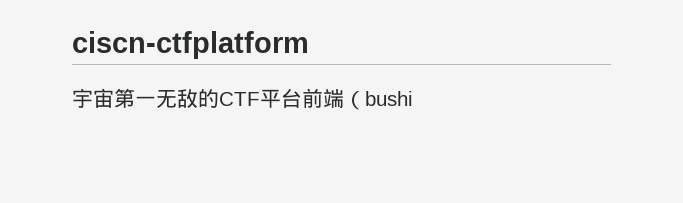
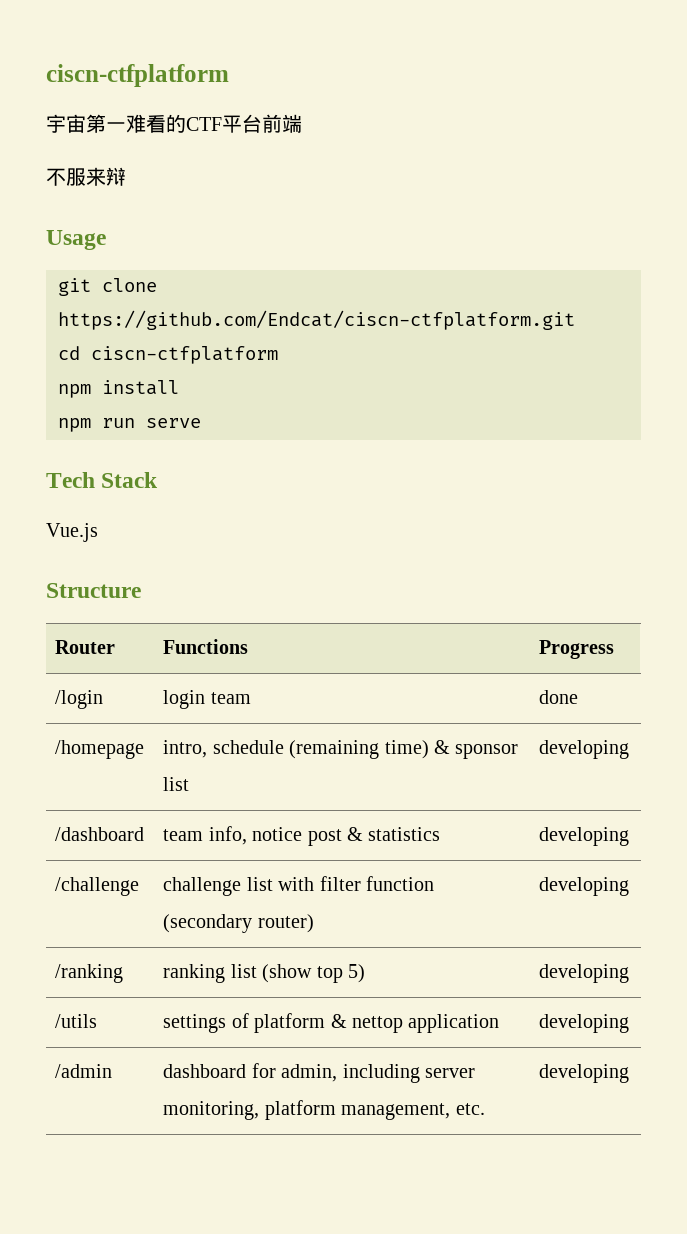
- 宇宙第一无敌的CTF平台前端（bushi
+ 宇宙第一难看的CTF平台前端
+ 不服来辩
+ Usage
+ git clone https://github.com/Endcat/ciscn-ctfplatform.git
+ cd ciscn-ctfplatform
+ npm install
+ npm run serve
+ Tech Stack
+ Vue.js
+ Structure
+ Router | Functions | Progress
+ /login | login team | done
+ /homepage | intro, schedule (remaining time) & sponsor list | developing
+ /dashboard | team info, notice post & statistics | developing
+ /challenge | challenge list with filter function (secondary router) | developing
+ /ranking | ranking list (show top 5) | developing
+ /utils | settings of platform & nettop application | developing
+ /admin | dashboard for admin, including server monitoring, platform management, etc. | developing

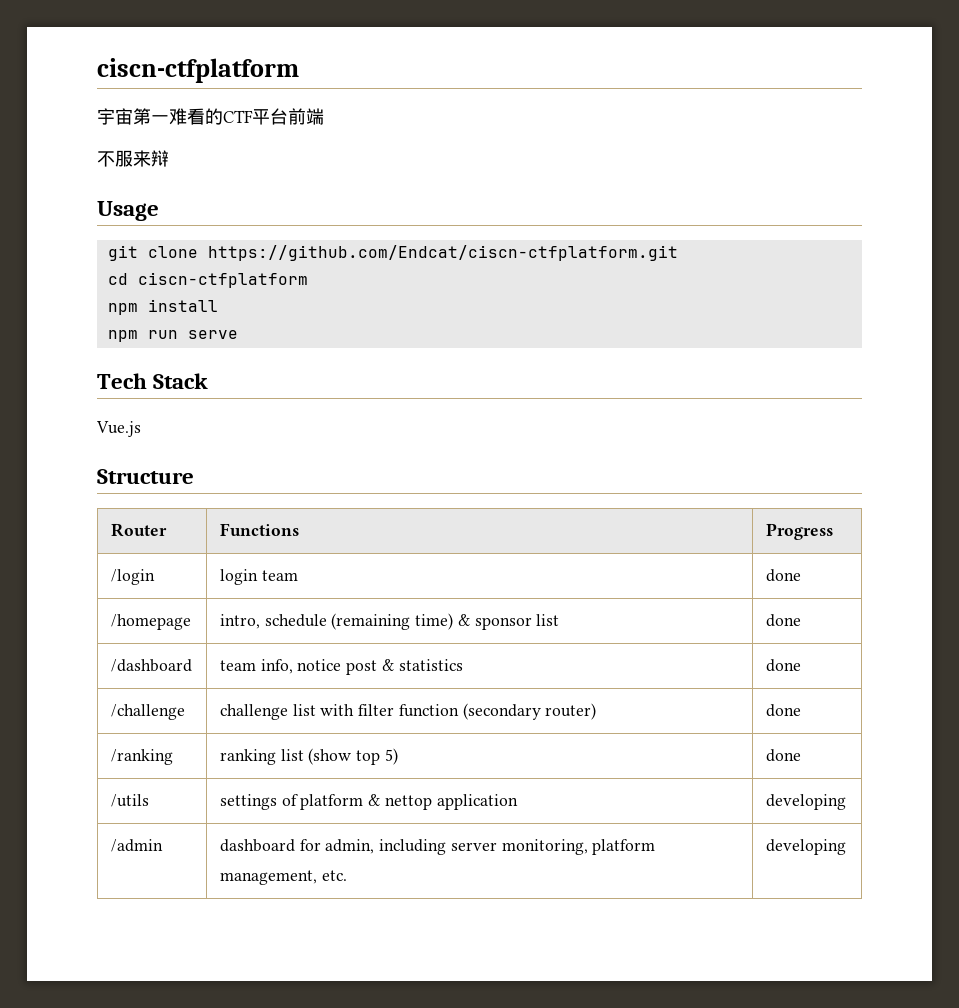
- /homepage | intro, schedule (remaining time) & sponsor list | developing
+ /homepage | intro, schedule (remaining time) & sponsor list | done
- /dashboard | team info, notice post & statistics | developing
+ /dashboard | team info, notice post & statistics | done
- /challenge | challenge list with filter function (secondary router) | developing
+ /challenge | challenge list with filter function (secondary router) | done
- /ranking | ranking list (show top 5) | developing
+ /ranking | ranking list (show top 5) | done

